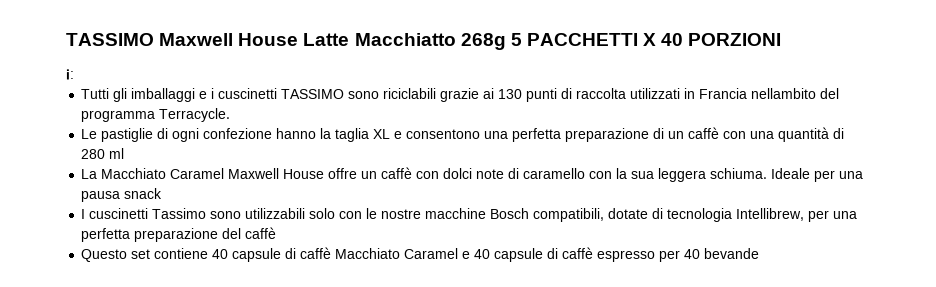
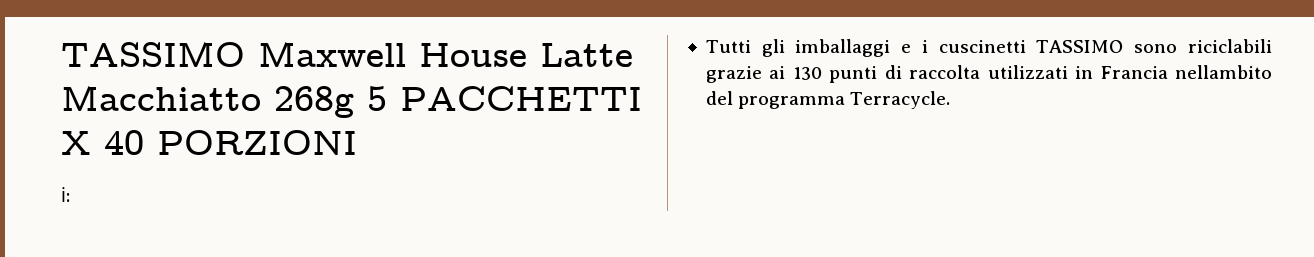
- Le pastiglie di ogni confezione hanno la taglia XL e consentono una perfetta preparazione di un caffè con una quantità di 280 ml
- La Macchiato Caramel Maxwell House offre un caffè con dolci note di caramello con la sua leggera schiuma. Ideale per una pausa snack
- I cuscinetti Tassimo sono utilizzabili solo con le nostre macchine Bosch compatibili, dotate di tecnologia Intellibrew, per una perfetta preparazione del caffè
- Questo set contiene 40 capsule di caffè Macchiato Caramel e 40 capsule di caffè espresso per 40 bevande

